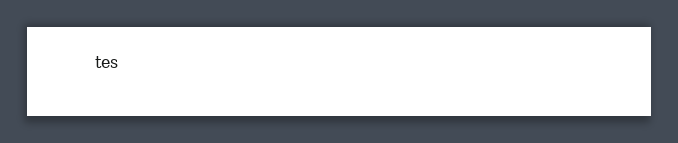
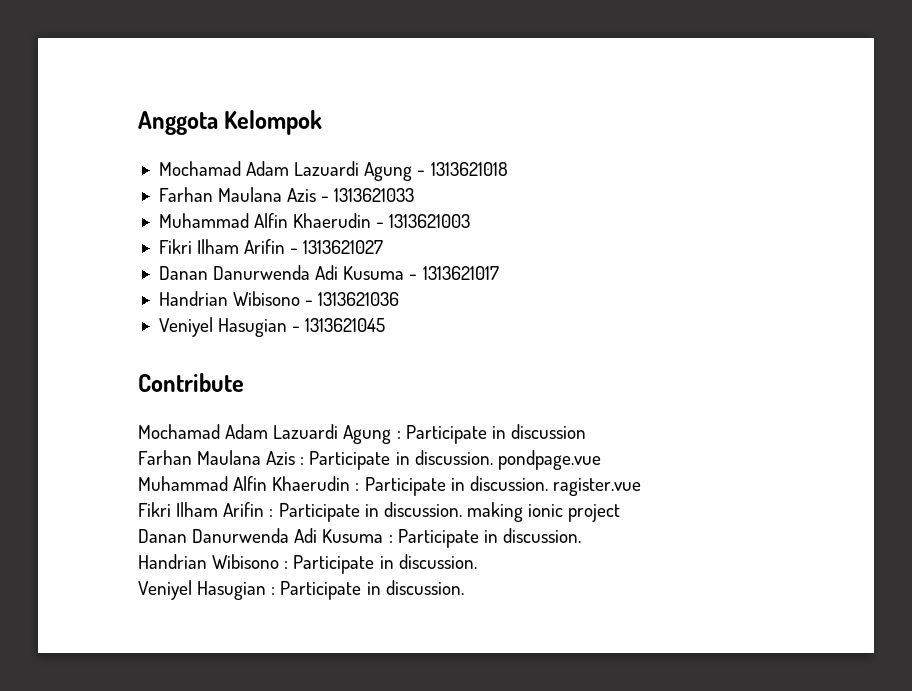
- tes
+ Anggota Kelompok
+ Mochamad Adam Lazuardi Agung - 1313621018
+ Farhan Maulana Azis - 1313621033
+ Muhammad Alfin Khaerudin - 1313621003
+ Fikri Ilham Arifin - 1313621027
+ Danan Danurwenda Adi Kusuma - 1313621017
+ Handrian Wibisono - 1313621036
+ Veniyel Hasugian - 1313621045
+ Contribute
+ Mochamad Adam Lazuardi Agung : Participate in discussion
+ Farhan Maulana Azis : Participate in discussion. pondpage.vue
+ Muhammad Alfin Khaerudin : Participate in discussion. ragister.vue
+ Fikri Ilham Arifin : Participate in discussion. making ionic project
+ Danan Danurwenda Adi Kusuma : Participate in discussion.
+ Handrian Wibisono : Participate in discussion.
+ Veniyel Hasugian : Participate in discussion.

